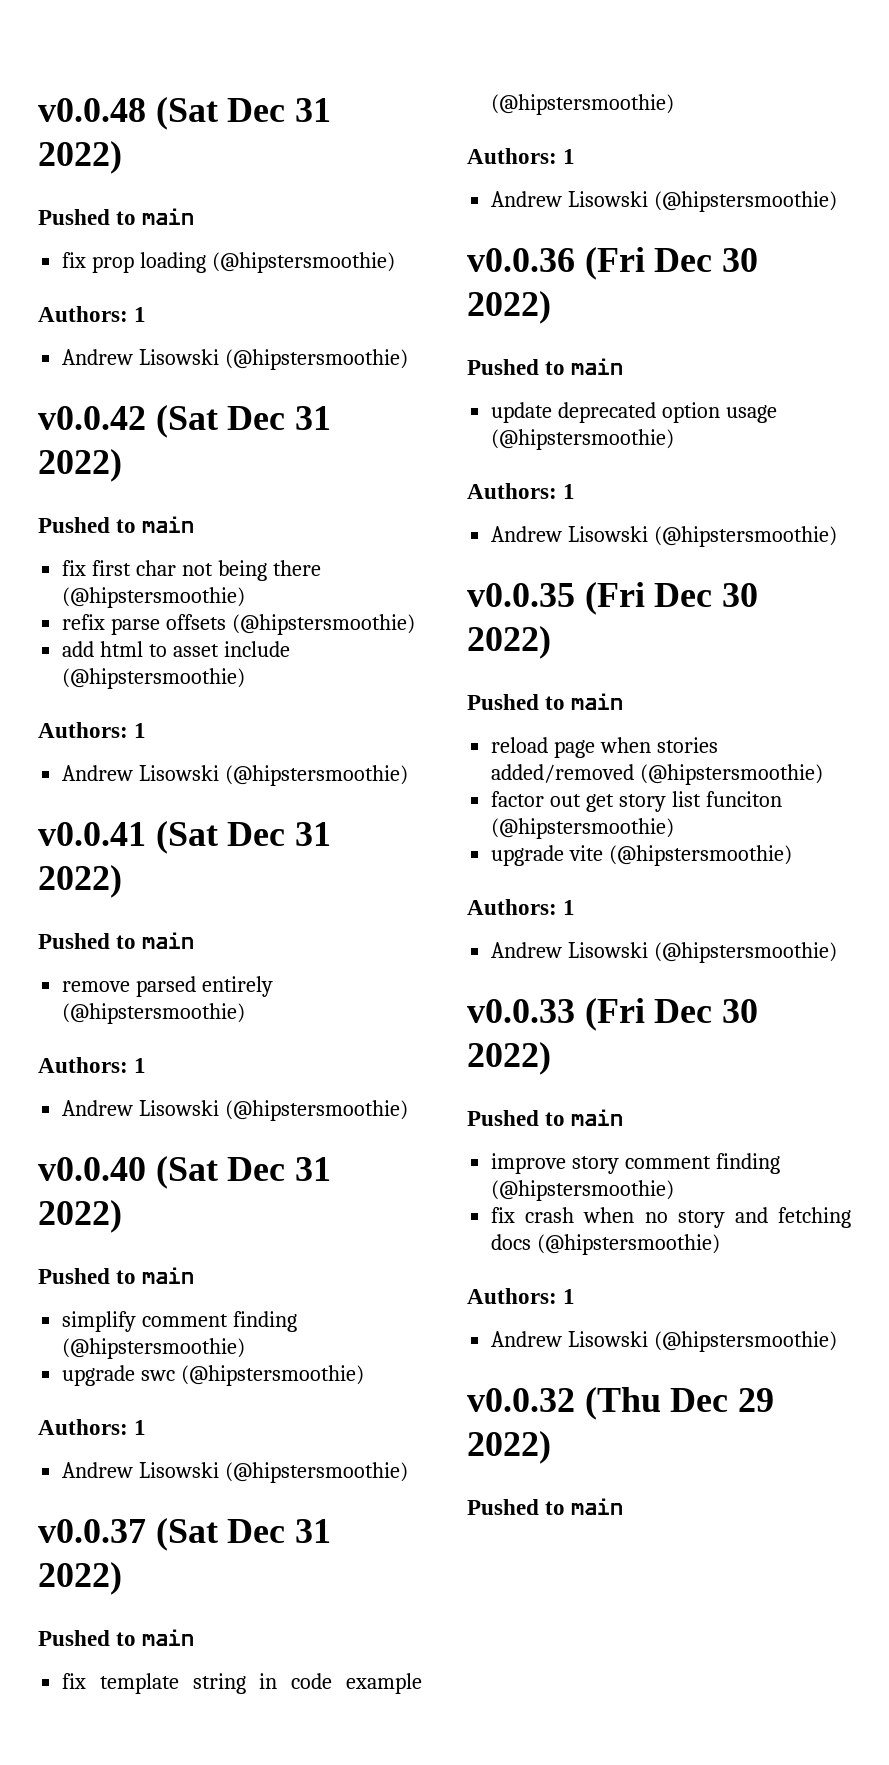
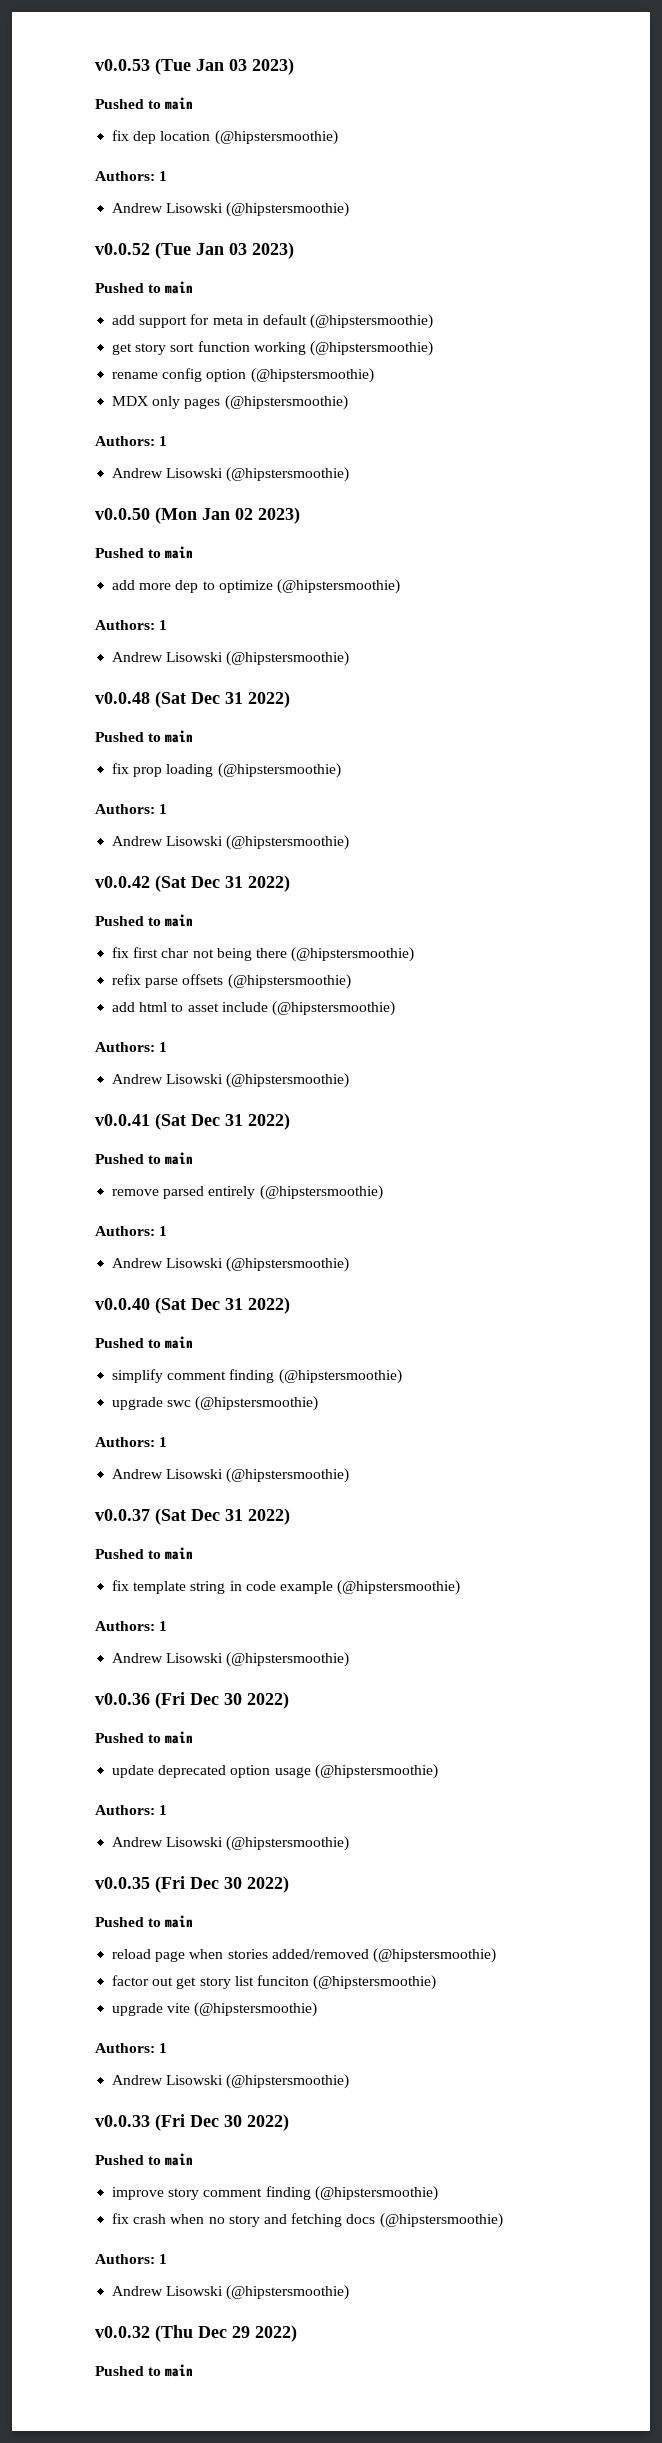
+ v0.0.53 (Tue Jan 03 2023)
+ Pushed to main
+ fix dep location (@hipstersmoothie)
+ Authors: 1
+ Andrew Lisowski (@hipstersmoothie)
+ v0.0.52 (Tue Jan 03 2023)
+ Pushed to main
+ add support for meta in default (@hipstersmoothie)
+ get story sort function working (@hipstersmoothie)
+ rename config option (@hipstersmoothie)
+ MDX only pages (@hipstersmoothie)
+ Authors: 1
+ Andrew Lisowski (@hipstersmoothie)
+ v0.0.50 (Mon Jan 02 2023)
+ Pushed to main
+ add more dep to optimize (@hipstersmoothie)
+ Authors: 1
+ Andrew Lisowski (@hipstersmoothie)

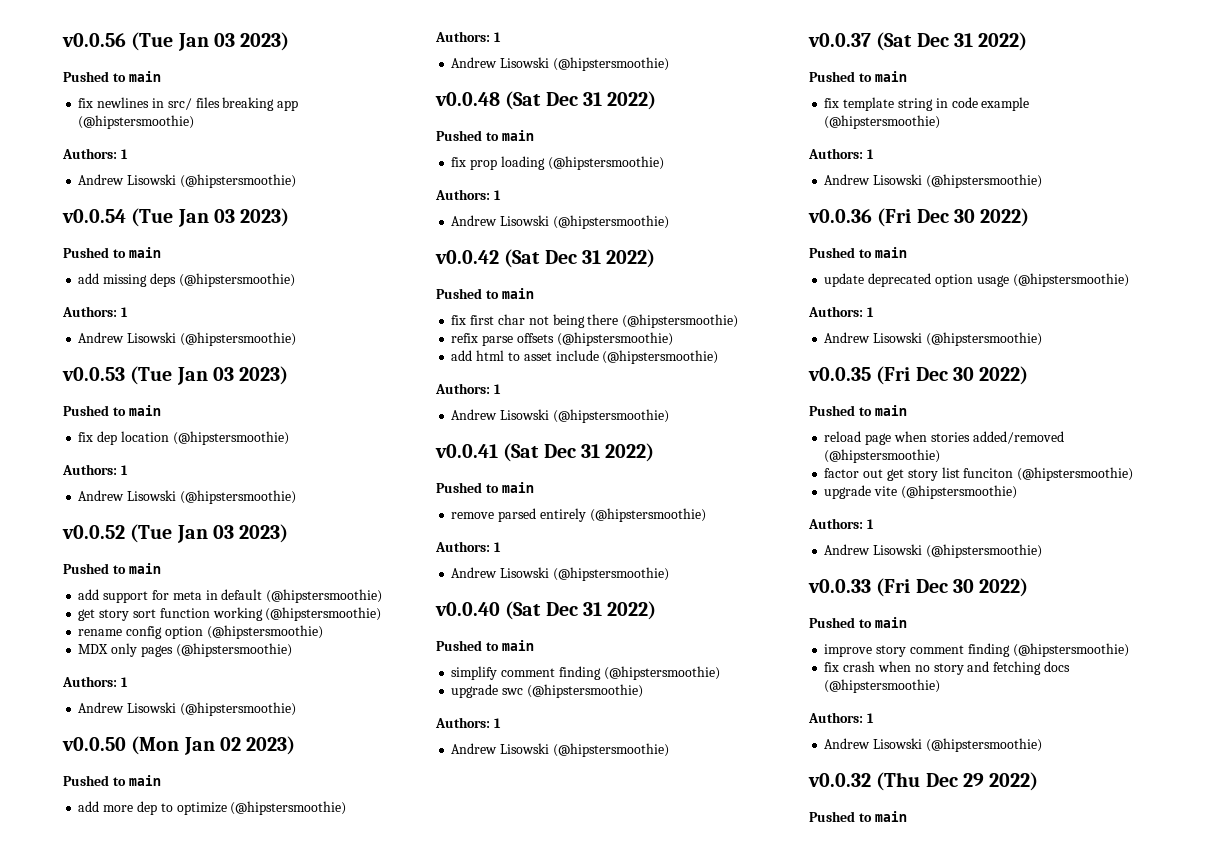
+ v0.0.56 (Tue Jan 03 2023)
+ Pushed to main
+ fix newlines in src/ files breaking app (@hipstersmoothie)
+ Authors: 1
+ Andrew Lisowski (@hipstersmoothie)
+ v0.0.54 (Tue Jan 03 2023)
+ Pushed to main
+ add missing deps (@hipstersmoothie)
+ Authors: 1
+ Andrew Lisowski (@hipstersmoothie)

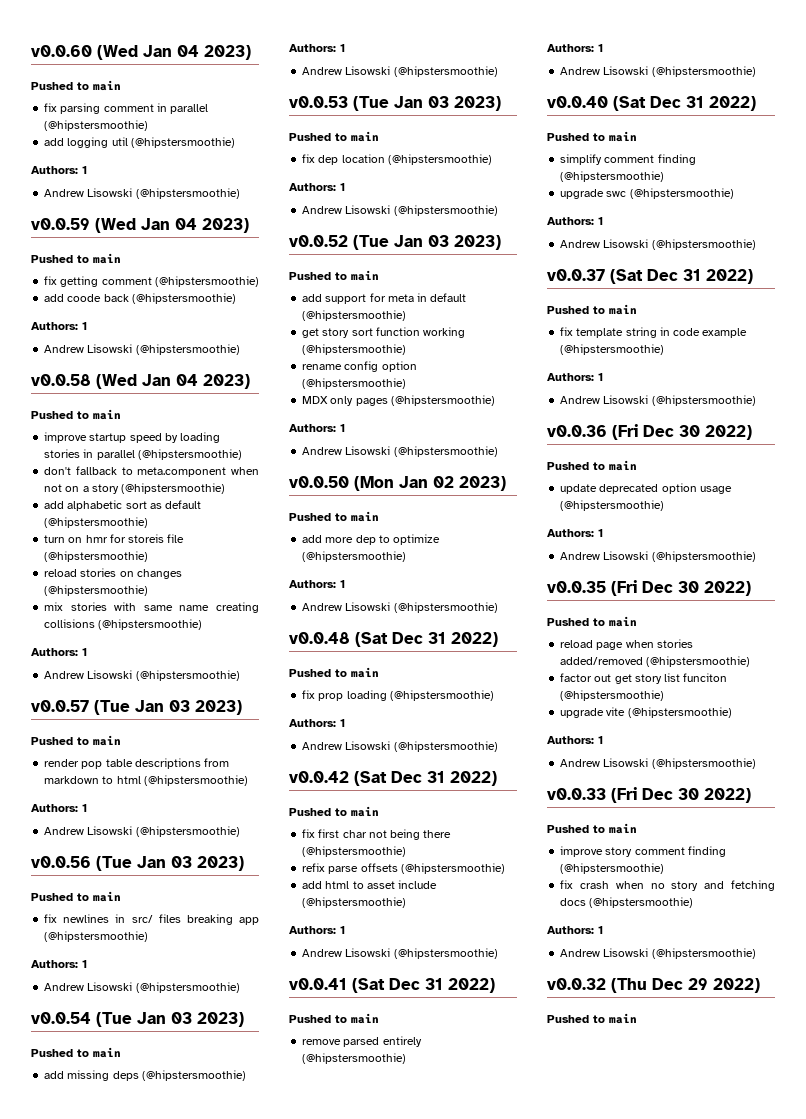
+ v0.0.60 (Wed Jan 04 2023)
+ Pushed to main
+ fix parsing comment in parallel (@hipstersmoothie)
+ add logging util (@hipstersmoothie)
+ Authors: 1
+ Andrew Lisowski (@hipstersmoothie)
+ v0.0.59 (Wed Jan 04 2023)
+ Pushed to main
+ fix getting comment (@hipstersmoothie)
+ add coode back (@hipstersmoothie)
+ Authors: 1
+ Andrew Lisowski (@hipstersmoothie)
+ v0.0.58 (Wed Jan 04 2023)
+ Pushed to main
+ improve startup speed by loading stories in parallel (@hipstersmoothie)
+ don't fallback to meta.component when not on a story (@hipstersmoothie)
+ add alphabetic sort as default (@hipstersmoothie)
+ turn on hmr for storeis file (@hipstersmoothie)
+ reload stories on changes (@hipstersmoothie)
+ mix stories with same name creating collisions (@hipstersmoothie)
+ Authors: 1
+ Andrew Lisowski (@hipstersmoothie)
+ v0.0.57 (Tue Jan 03 2023)
+ Pushed to main
+ render pop table descriptions from markdown to html (@hipstersmoothie)
+ Authors: 1
+ Andrew Lisowski (@hipstersmoothie)

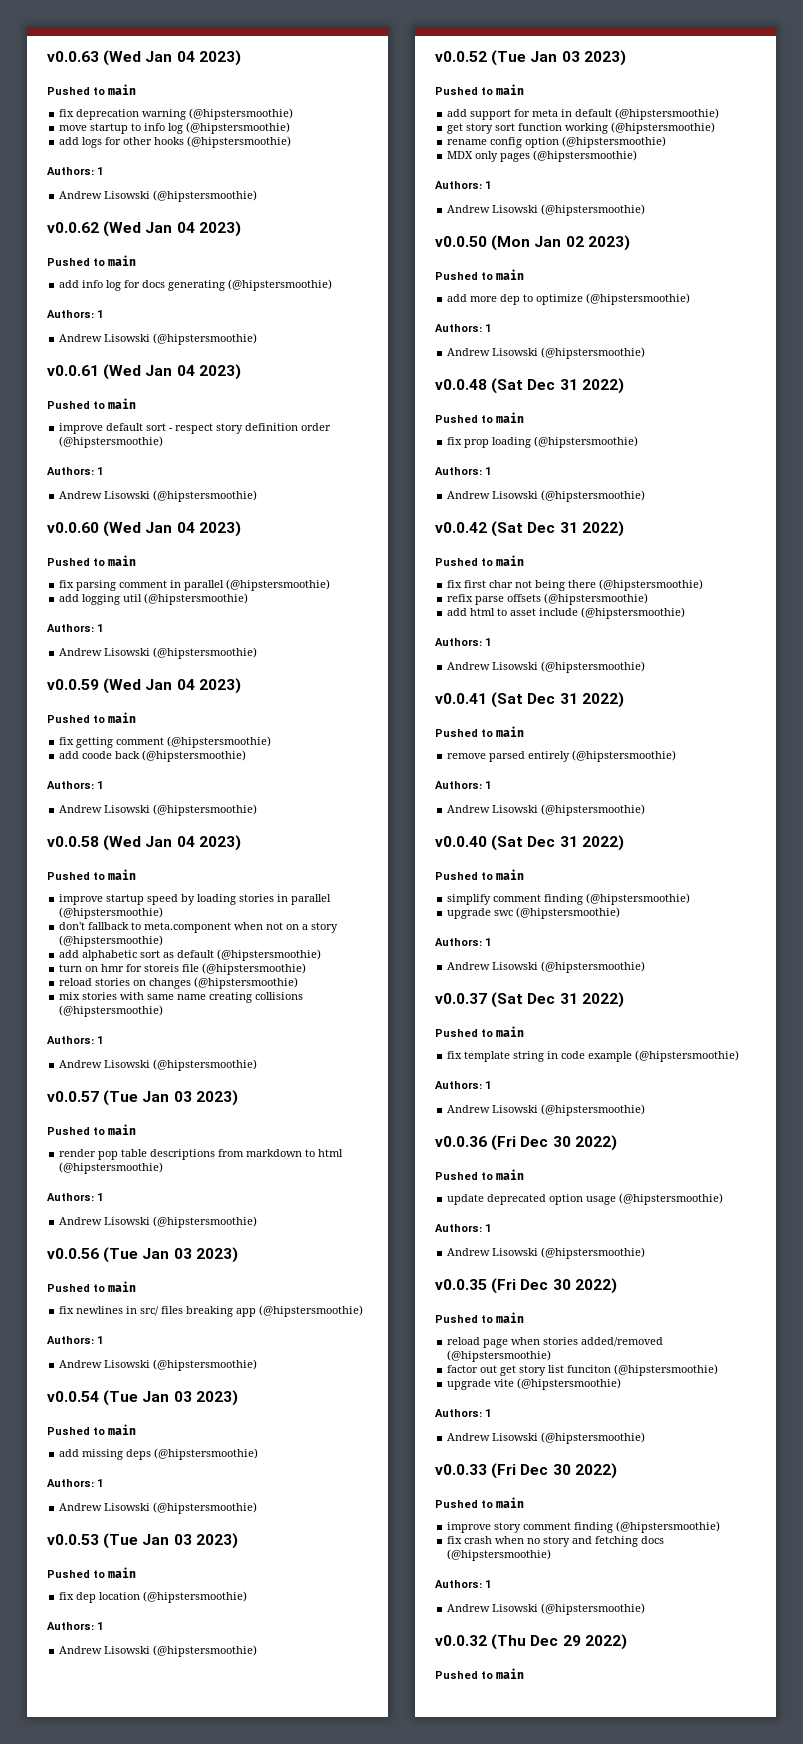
+ v0.0.63 (Wed Jan 04 2023)
+ Pushed to main
+ fix deprecation warning (@hipstersmoothie)
+ move startup to info log (@hipstersmoothie)
+ add logs for other hooks (@hipstersmoothie)
+ Authors: 1
+ Andrew Lisowski (@hipstersmoothie)
+ v0.0.62 (Wed Jan 04 2023)
+ Pushed to main
+ add info log for docs generating (@hipstersmoothie)
+ Authors: 1
+ Andrew Lisowski (@hipstersmoothie)
+ v0.0.61 (Wed Jan 04 2023)
+ Pushed to main
+ improve default sort - respect story definition order (@hipstersmoothie)
+ Authors: 1
+ Andrew Lisowski (@hipstersmoothie)

